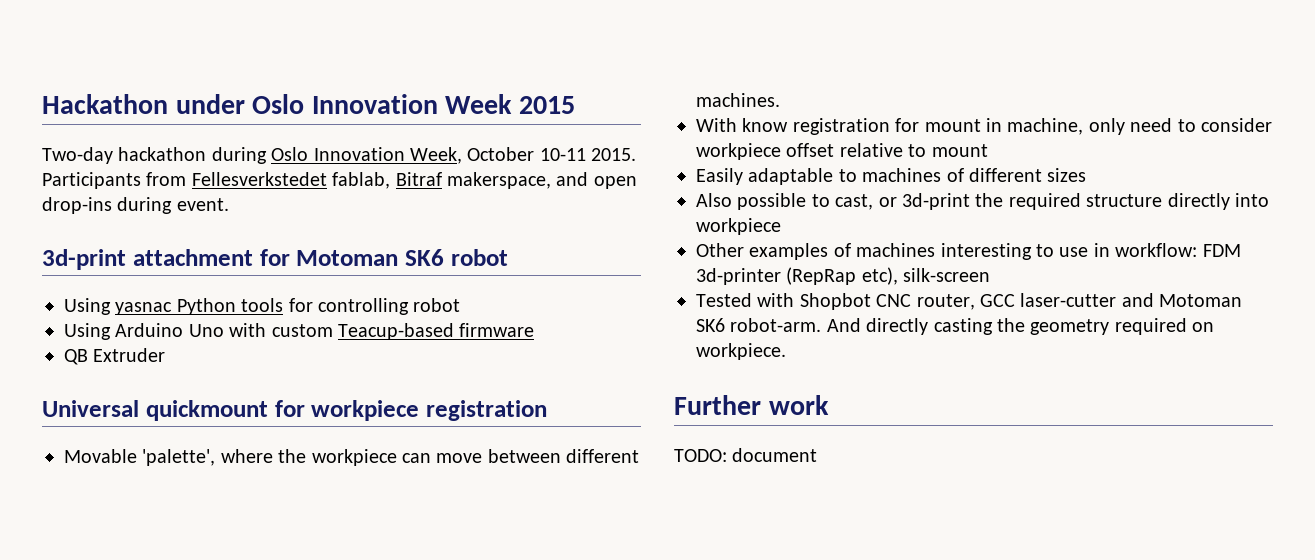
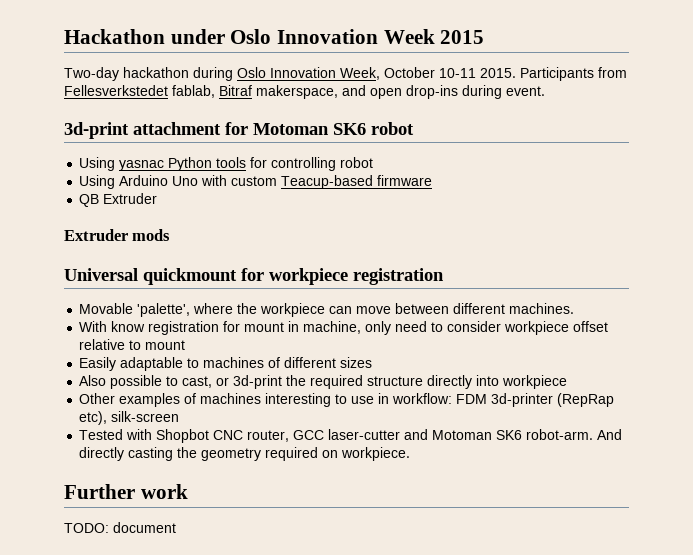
+ Extruder mods

